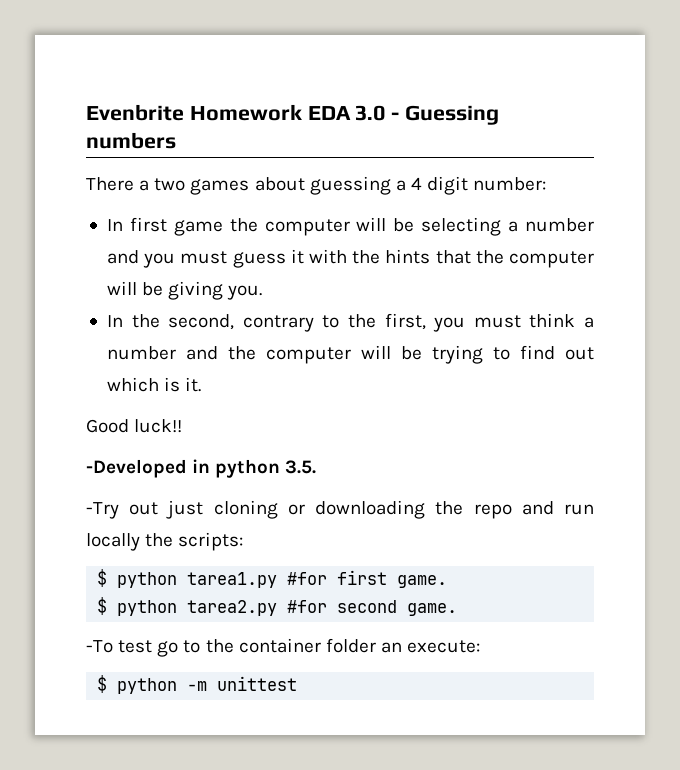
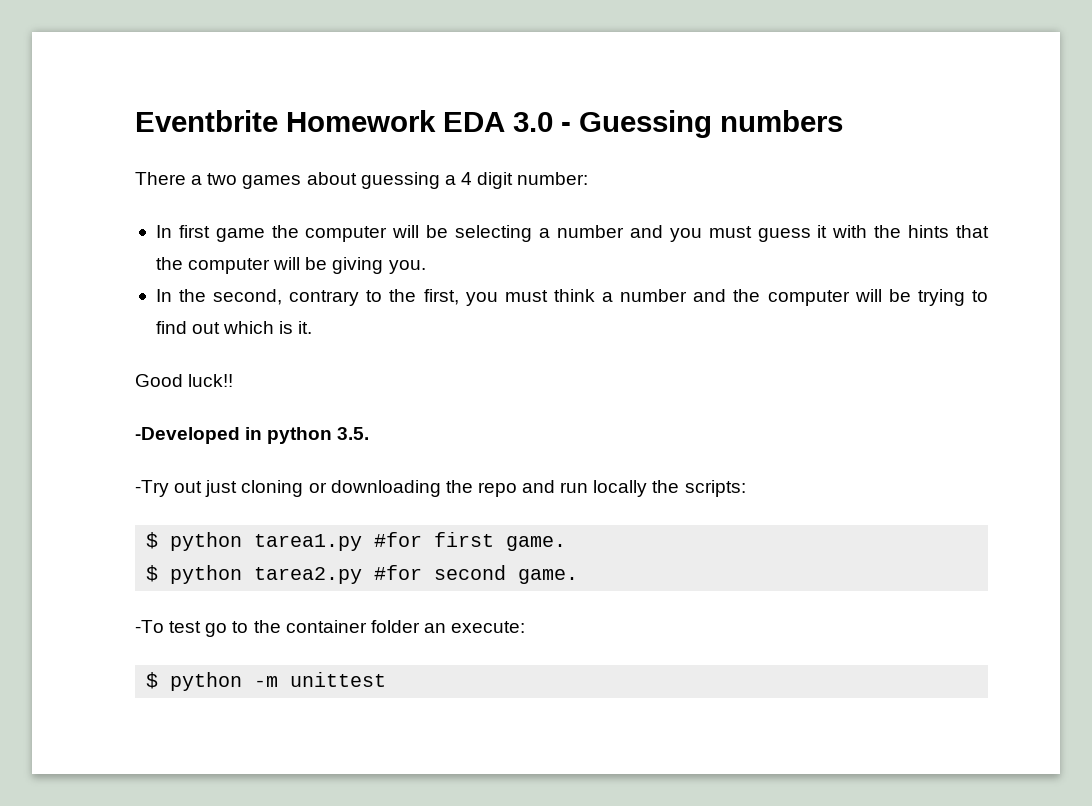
- Evenbrite Homework EDA 3.0 - Guessing numbers
+ Eventbrite Homework EDA 3.0 - Guessing numbers

